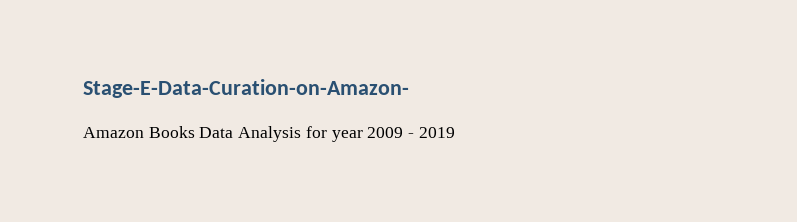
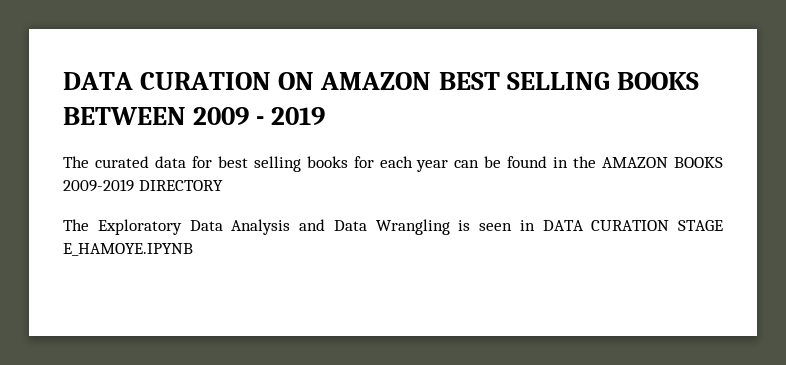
- Stage-E-Data-Curation-on-Amazon-
- Amazon Books Data Analysis for year 2009 - 2019
+ DATA CURATION ON AMAZON BEST SELLING BOOKS BETWEEN 2009 - 2019
+ The curated data for best selling books for each year can be found in the AMAZON BOOKS 2009-2019 DIRECTORY
+ The Exploratory Data Analysis and Data Wrangling is seen in DATA CURATION STAGE E_HAMOYE.IPYNB

